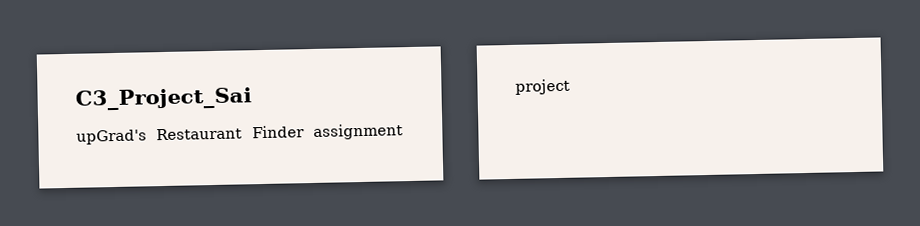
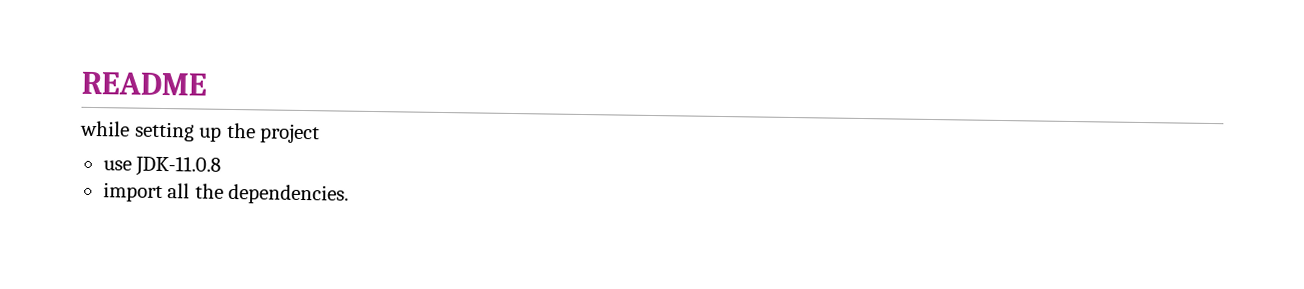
- C3_Project_Sai
- upGrad's Restaurant Finder assignment project
+ README
+ while setting up the project
+ use JDK-11.0.8
+ import all the dependencies.

